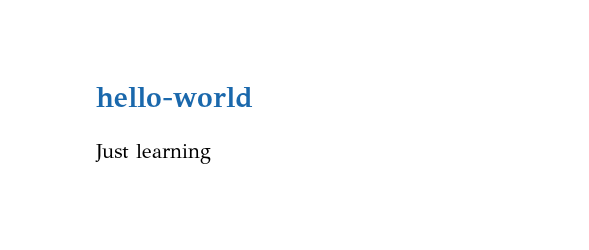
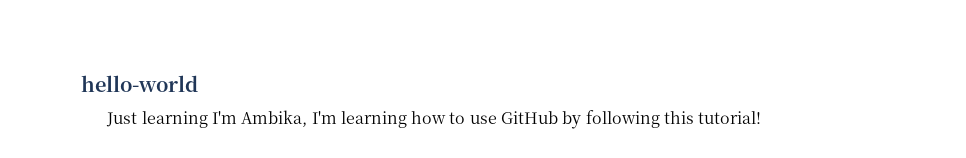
- Just learning
+ Just learning I'm Ambika, I'm learning how to use GitHub by following this tutorial!

